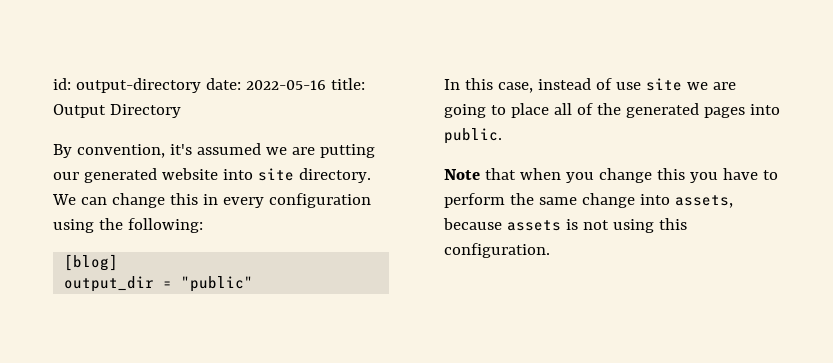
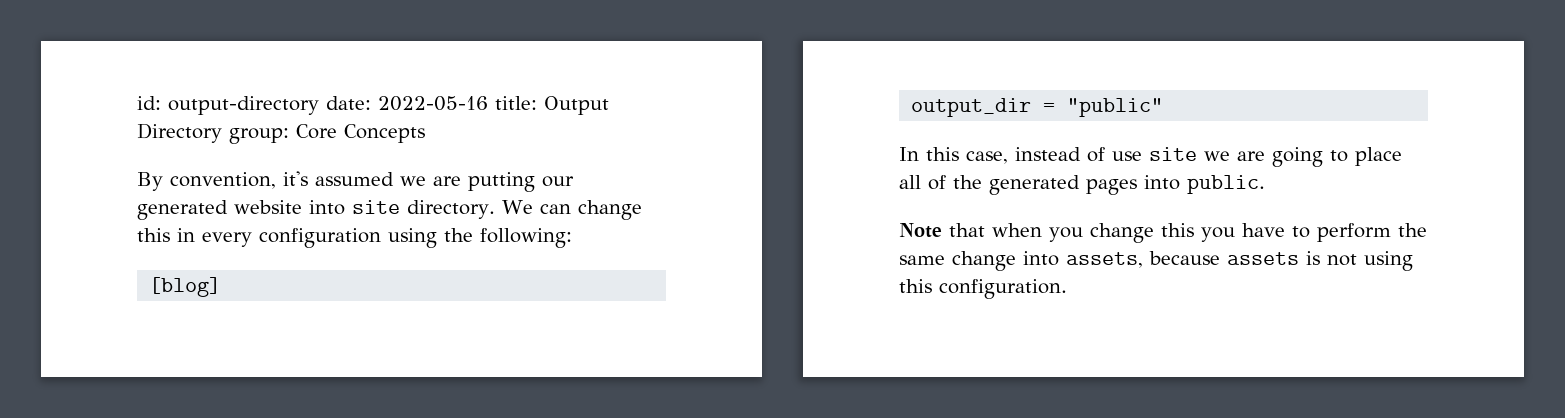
- id: output-directory date: 2022-05-16 title: Output Directory
+ id: output-directory date: 2022-05-16 title: Output Directory group: Core Concepts

